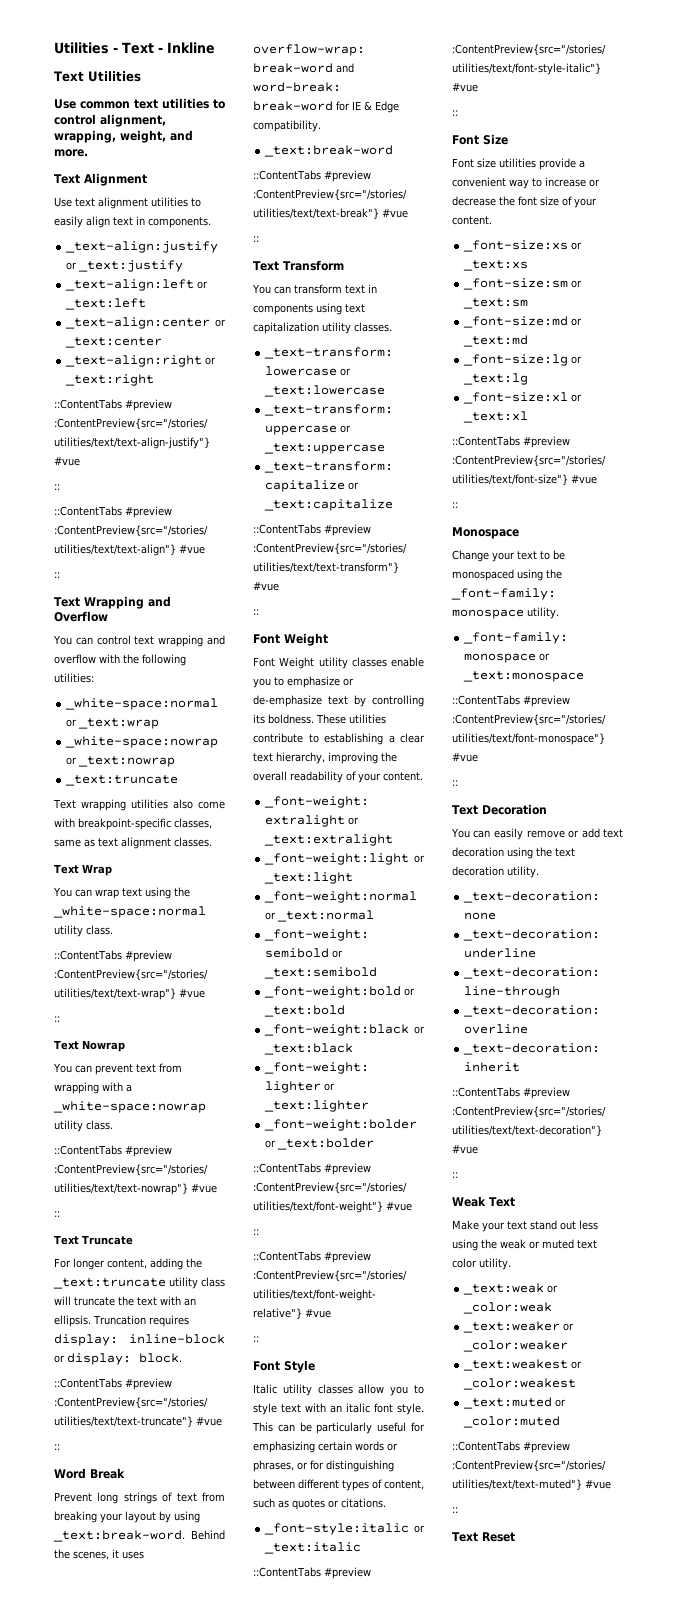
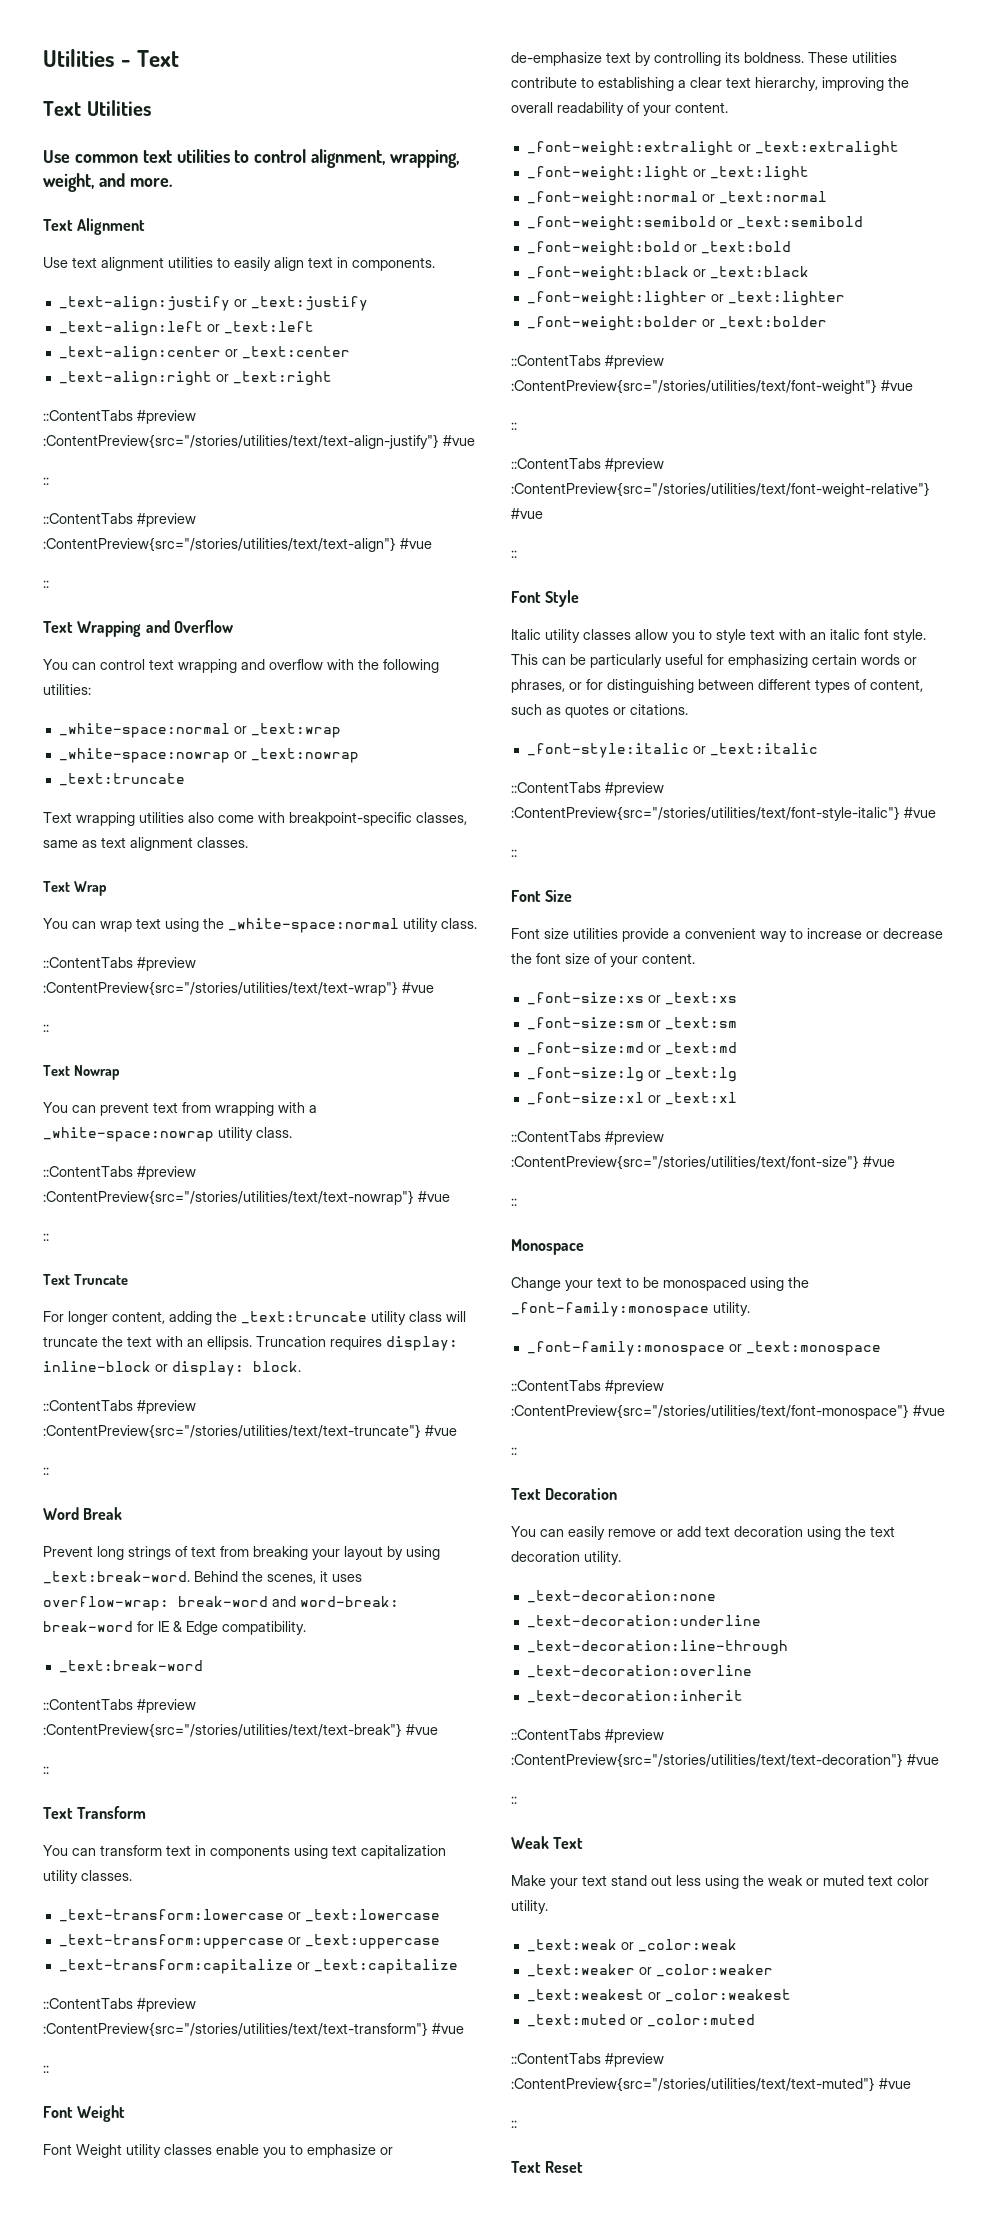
- Utilities - Text - Inkline
+ Utilities - Text

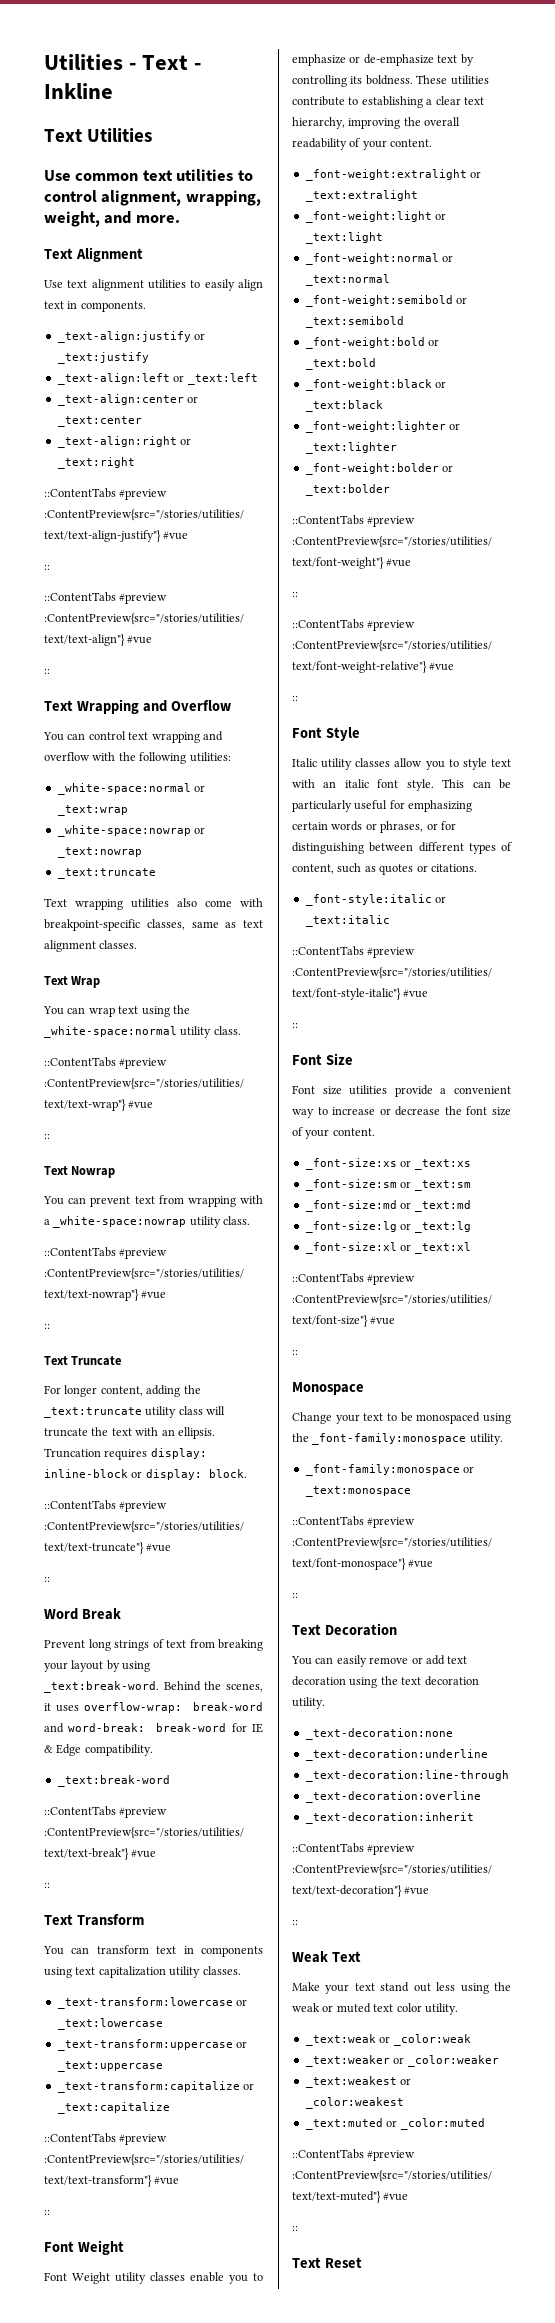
- Utilities - Text
+ Utilities - Text - Inkline

